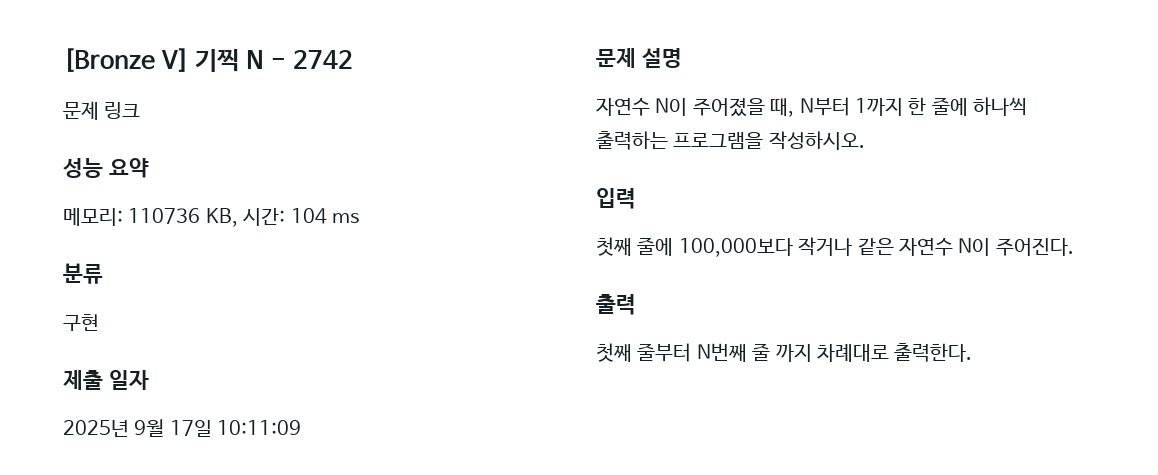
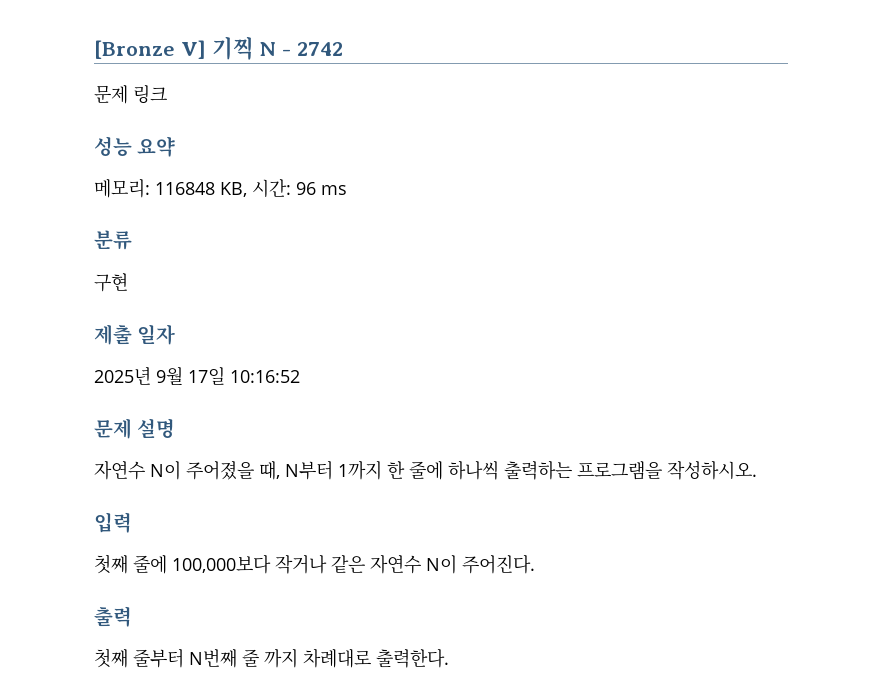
- 메모리: 110736 KB, 시간: 104 ms
+ 메모리: 116848 KB, 시간: 96 ms
- 2025년 9월 17일 10:11:09
+ 2025년 9월 17일 10:16:52

